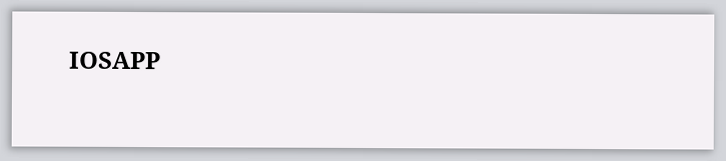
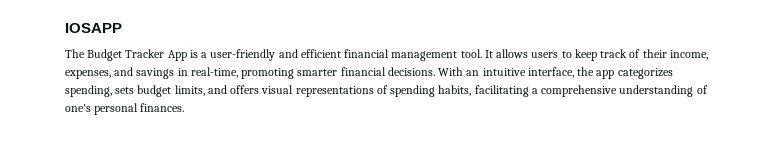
+ The Budget Tracker App is a user-friendly and efficient financial management tool. It allows users to keep track of their income, expenses, and savings in real-time, promoting smarter financial decisions. With an intuitive interface, the app categorizes spending, sets budget limits, and offers visual representations of spending habits, facilitating a comprehensive understanding of one's personal finances.

